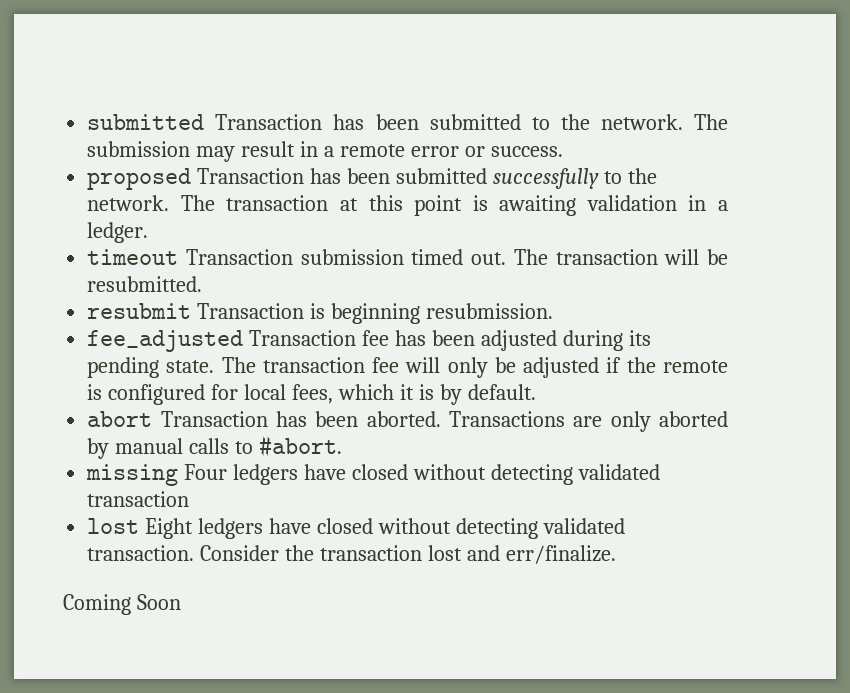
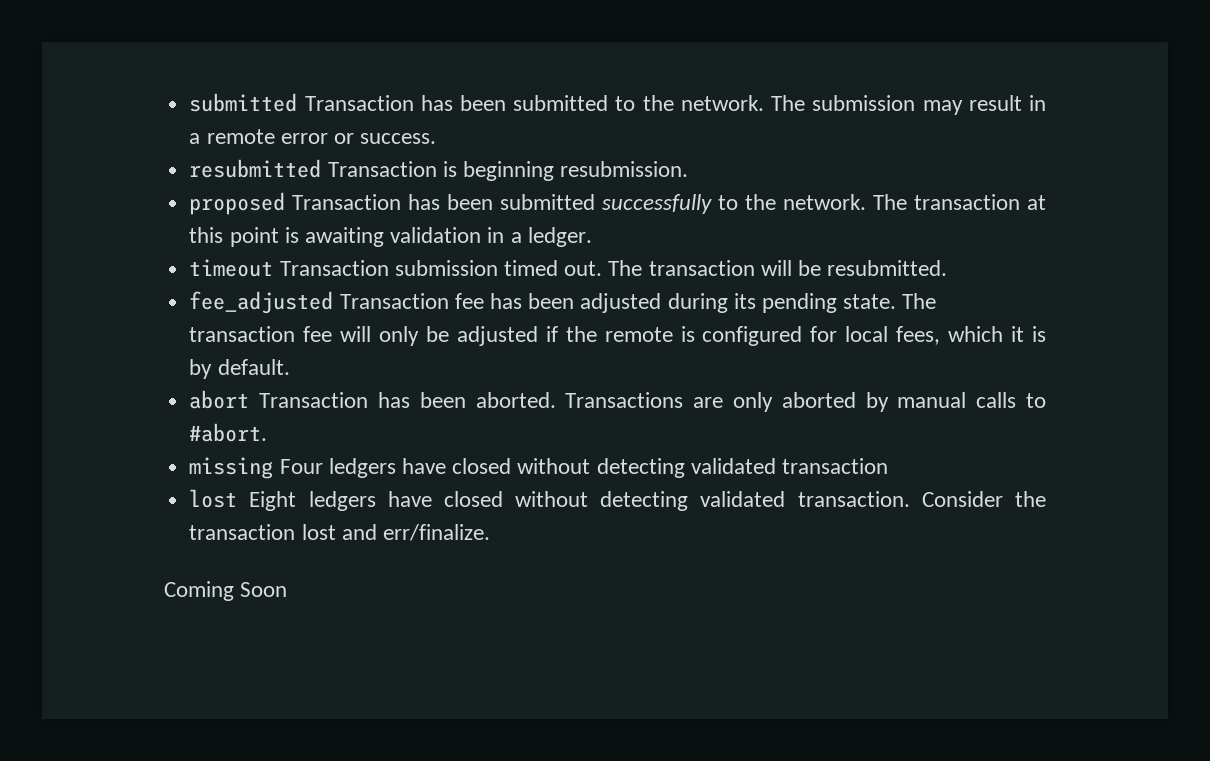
+ resubmitted Transaction is beginning resubmission.
- resubmit Transaction is beginning resubmission.

